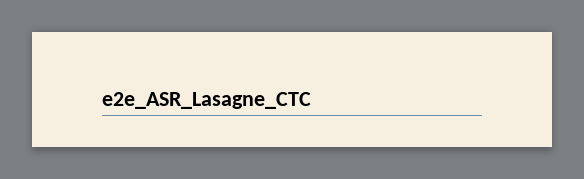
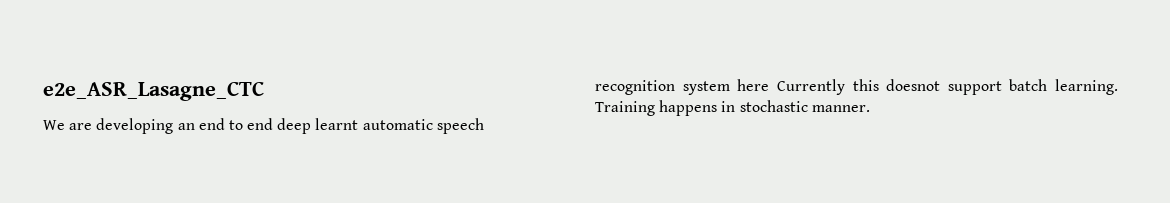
+ We are developing an end to end deep learnt automatic speech recognition system here Currently this doesnot support batch learning. Training happens in stochastic manner.

